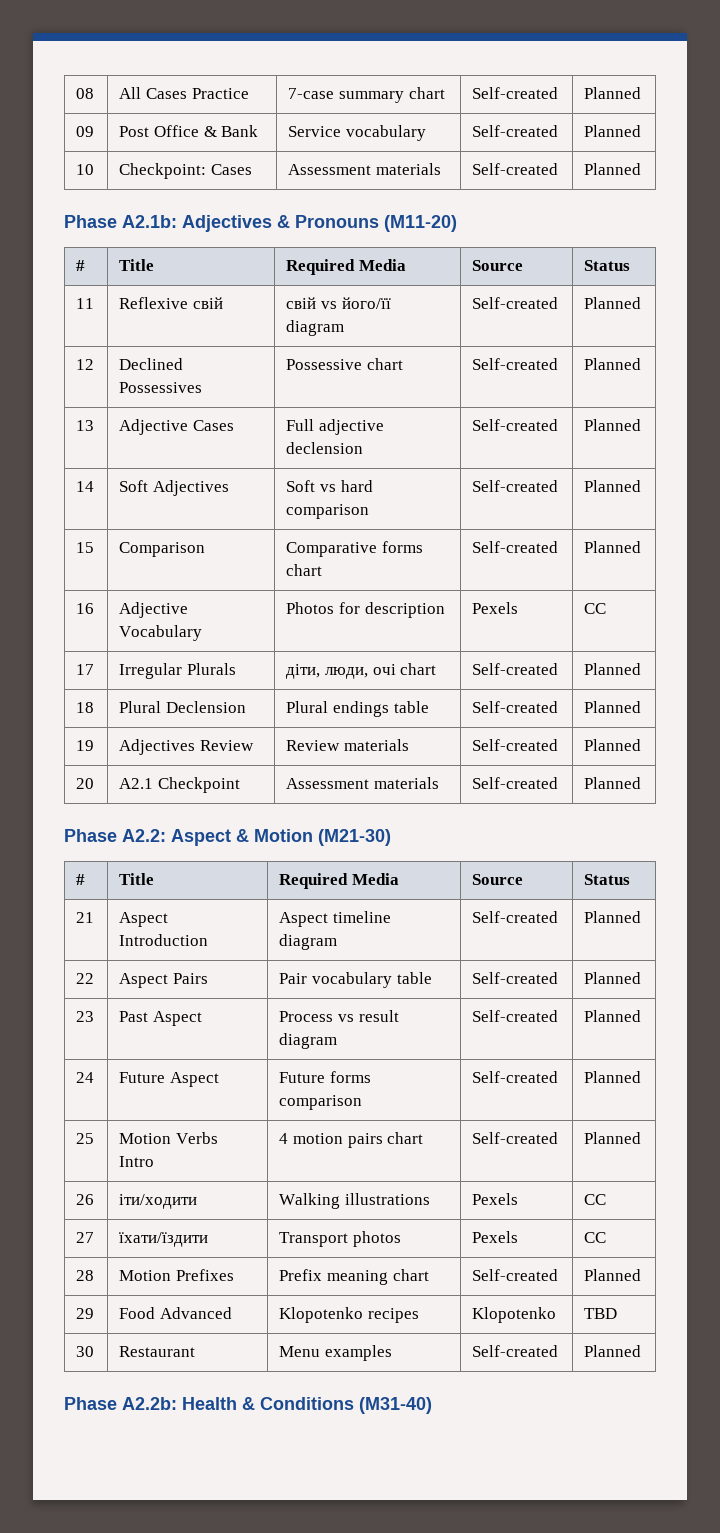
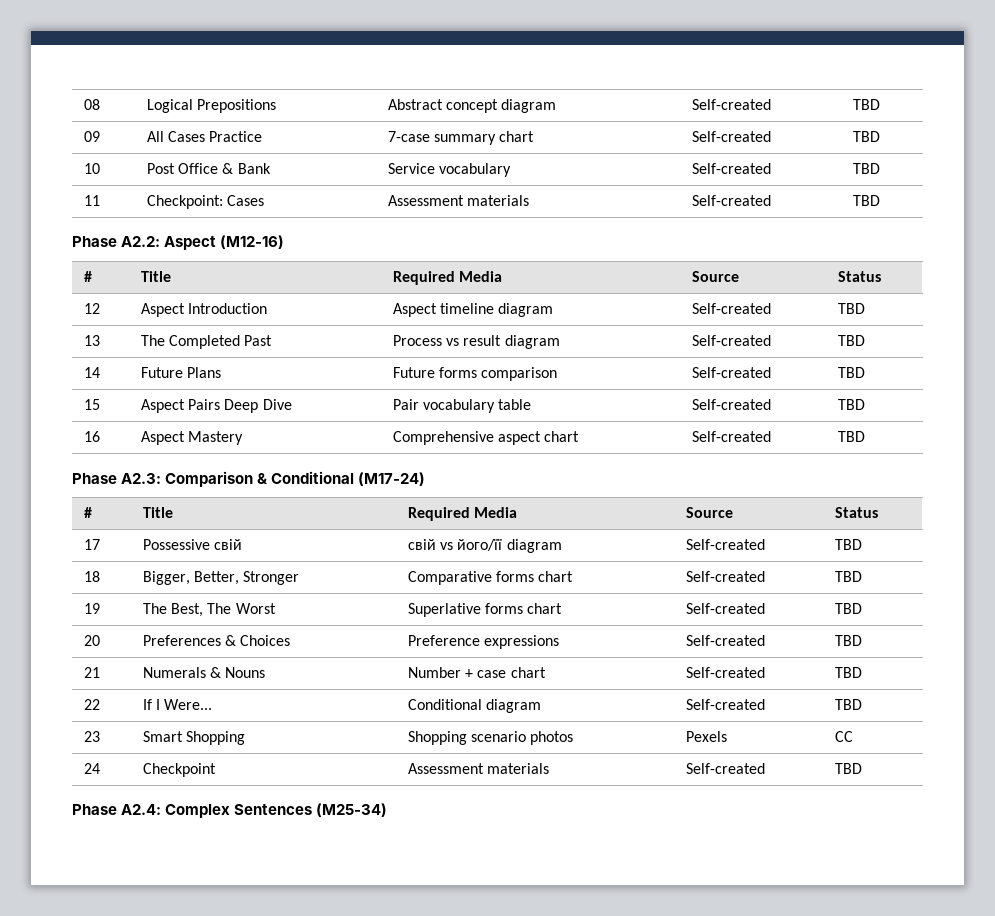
- 08 | All Cases Practice | 7-case summary chart | Self-created | Planned
- 09 | Post Office & Bank | Service vocabulary | Self-created | Planned
- 10 | Checkpoint: Cases | Assessment materials | Self-created | Planned
- Phase A2.1b: Adjectives & Pronouns (M11-20)
+ 08 | Logical Prepositions | Abstract concept diagram | Self-created | TBD
+ 09 | All Cases Practice | 7-case summary chart | Self-created | TBD
+ 10 | Post Office & Bank | Service vocabulary | Self-created | TBD
+ 11 | Checkpoint: Cases | Assessment materials | Self-created | TBD
+ Phase A2.2: Aspect (M12-16)
  # | Title | Required Media | Source | Status
- 11 | Reflexive свій | свій vs його/її diagram | Self-created | Planned
- 12 | Declined Possessives | Possessive chart | Self-created | Planned
- 13 | Adjective Cases | Full adjective declension | Self-created | Planned
- 14 | Soft Adjectives | Soft vs hard comparison | Self-created | Planned
- 15 | Comparison | Comparative forms chart | Self-created | Planned
- 16 | Adjective Vocabulary | Photos for description | Pexels | CC
- 17 | Irregular Plurals | діти, люди, очі chart | Self-created | Planned
- 18 | Plural Declension | Plural endings table | Self-created | Planned
- 19 | Adjectives Review | Review materials | Self-created | Planned
- 20 | A2.1 Checkpoint | Assessment materials | Self-created | Planned
- Phase A2.2: Aspect & Motion (M21-30)
+ 12 | Aspect Introduction | Aspect timeline diagram | Self-created | TBD
+ 13 | The Completed Past | Process vs result diagram | Self-created | TBD
+ 14 | Future Plans | Future forms comparison | Self-created | TBD
+ 15 | Aspect Pairs Deep Dive | Pair vocabulary table | Self-created | TBD
+ 16 | Aspect Mastery | Comprehensive aspect chart | Self-created | TBD
+ Phase A2.3: Comparison & Conditional (M17-24)
  # | Title | Required Media | Source | Status
- 21 | Aspect Introduction | Aspect timeline diagram | Self-created | Planned
- 22 | Aspect Pairs | Pair vocabulary table | Self-created | Planned
- 23 | Past Aspect | Process vs result diagram | Self-created | Planned
- 24 | Future Aspect | Future forms comparison | Self-created | Planned
- 25 | Motion Verbs Intro | 4 motion pairs chart | Self-created | Planned
- 26 | іти/ходити | Walking illustrations | Pexels | CC
- 27 | їхати/їздити | Transport photos | Pexels | CC
- 28 | Motion Prefixes | Prefix meaning chart | Self-created | Planned
- 29 | Food Advanced | Klopotenko recipes | Klopotenko | TBD
- 30 | Restaurant | Menu examples | Self-created | Planned
- Phase A2.2b: Health & Conditions (M31-40)
+ 17 | Possessive свій | свій vs його/її diagram | Self-created | TBD
+ 18 | Bigger, Better, Stronger | Comparative forms chart | Self-created | TBD
+ 19 | The Best, The Worst | Superlative forms chart | Self-created | TBD
+ 20 | Preferences & Choices | Preference expressions | Self-created | TBD
+ 21 | Numerals & Nouns | Number + case chart | Self-created | TBD
+ 22 | If I Were... | Conditional diagram | Self-created | TBD
+ 23 | Smart Shopping | Shopping scenario photos | Pexels | CC
+ 24 | Checkpoint | Assessment materials | Self-created | TBD
+ Phase A2.4: Complex Sentences (M25-34)

